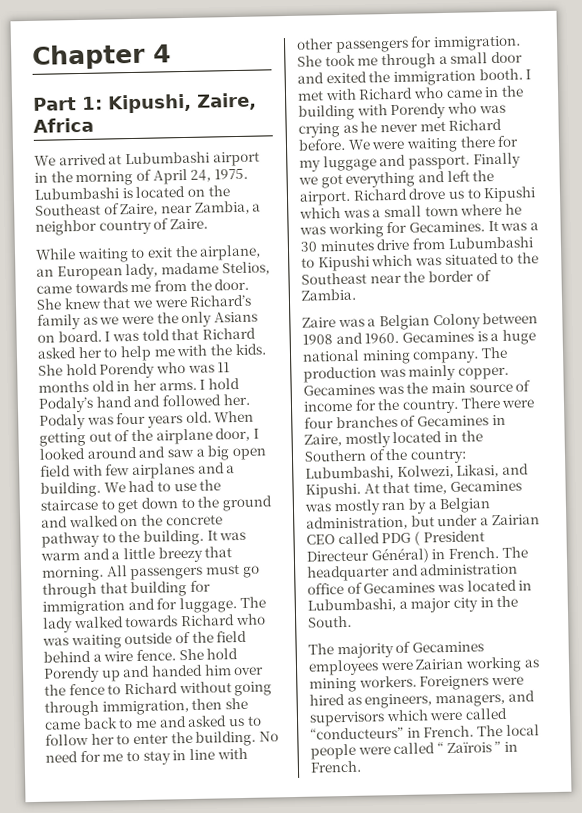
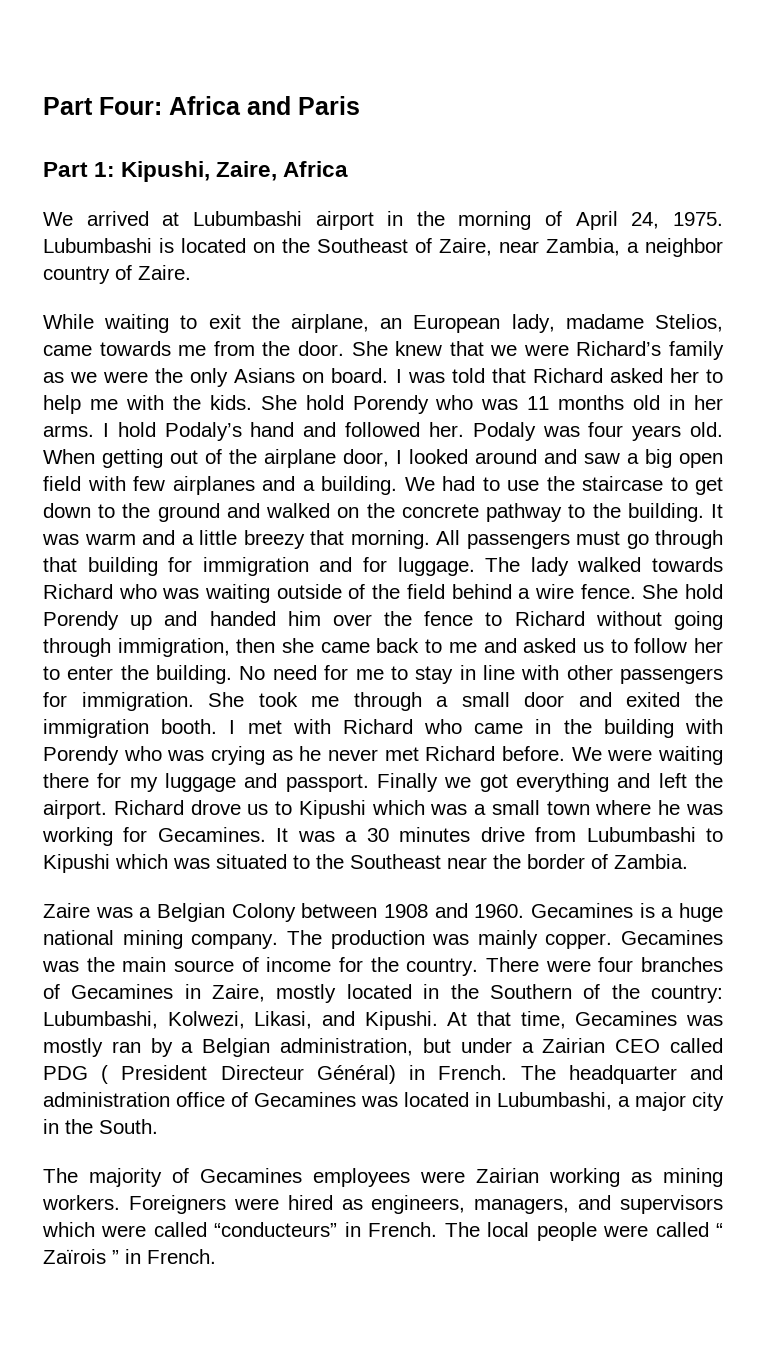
- Chapter 4
+ Part Four: Africa and Paris

